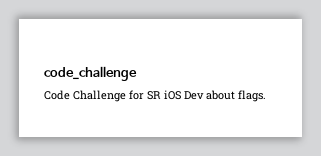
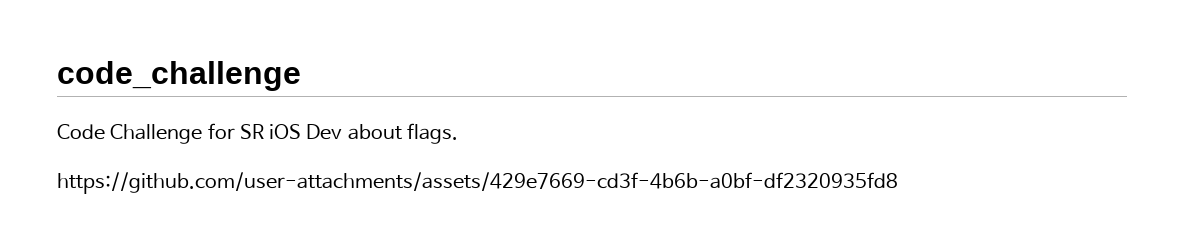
+ https://github.com/user-attachments/assets/429e7669-cd3f-4b6b-a0bf-df2320935fd8

